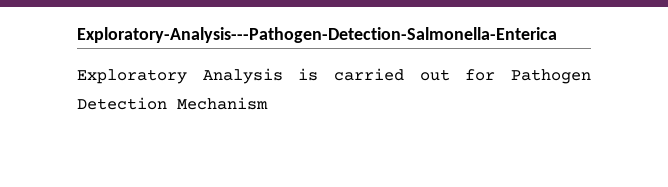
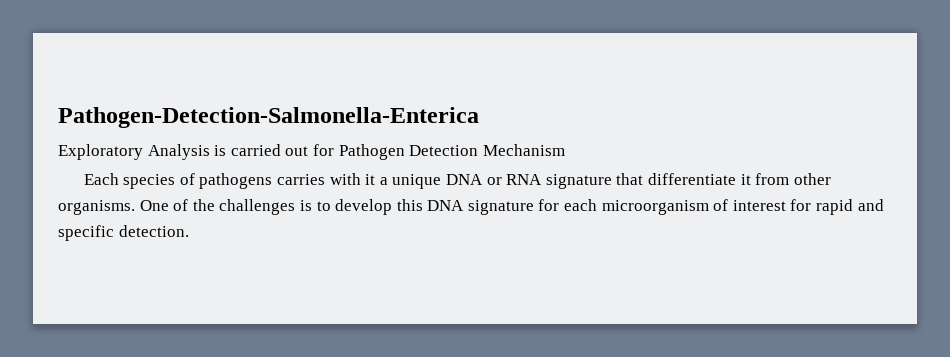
- Exploratory-Analysis---Pathogen-Detection-Salmonella-Enterica
+ Pathogen-Detection-Salmonella-Enterica
+ Each species of pathogens carries with it a unique DNA or RNA signature that differentiate it from other organisms. One of the challenges is to develop this DNA signature for each microorganism of interest for rapid and specific detection.

